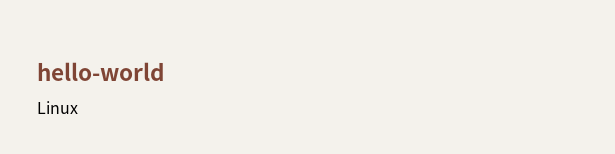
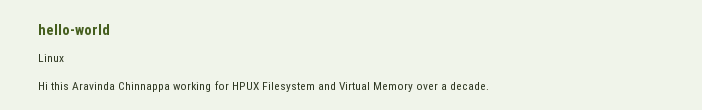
+ Hi this Aravinda Chinnappa working for HPUX Filesystem and Virtual Memory over a decade.

